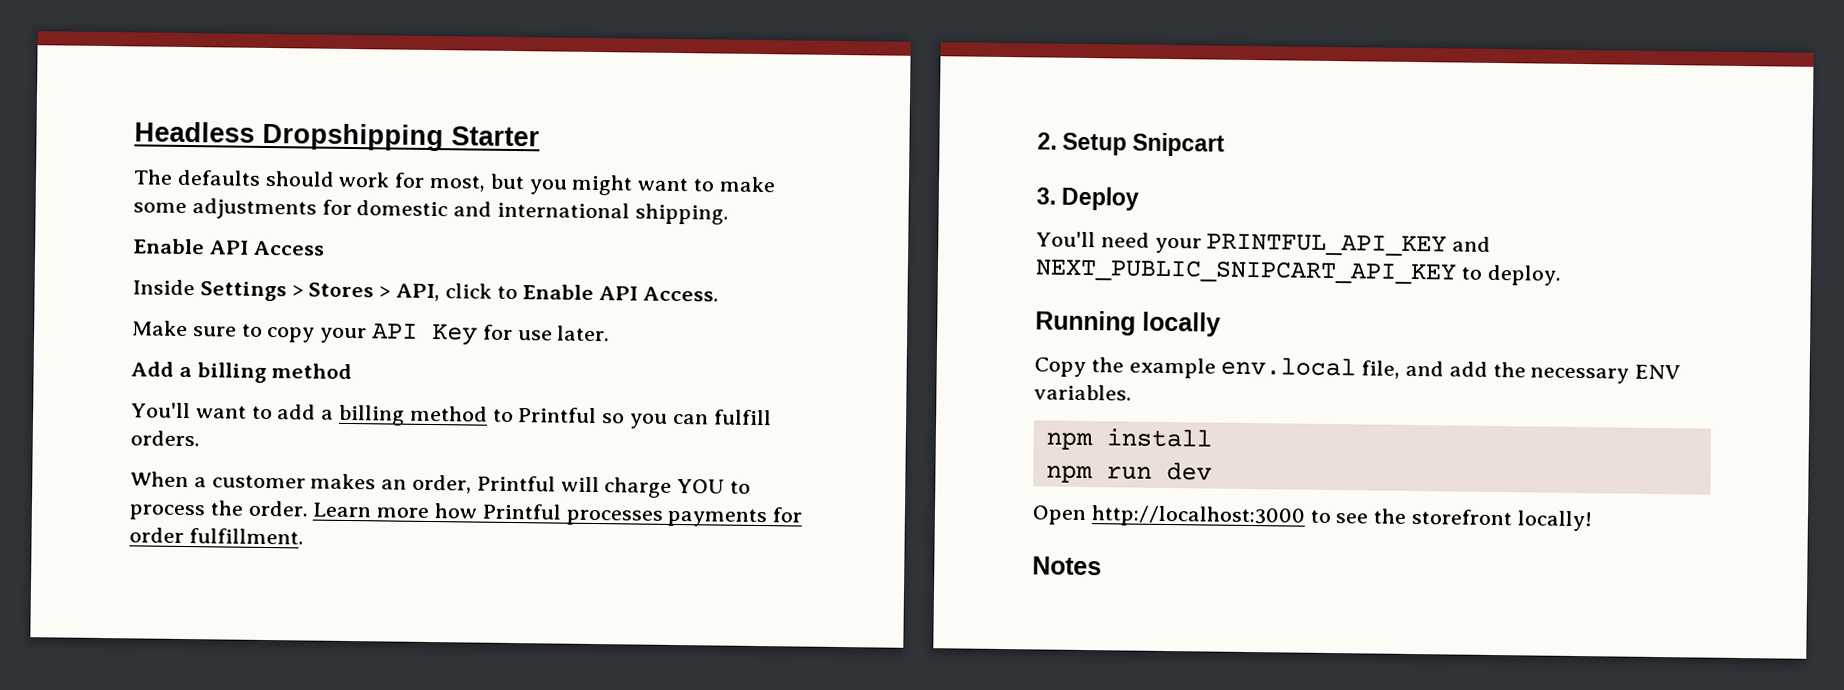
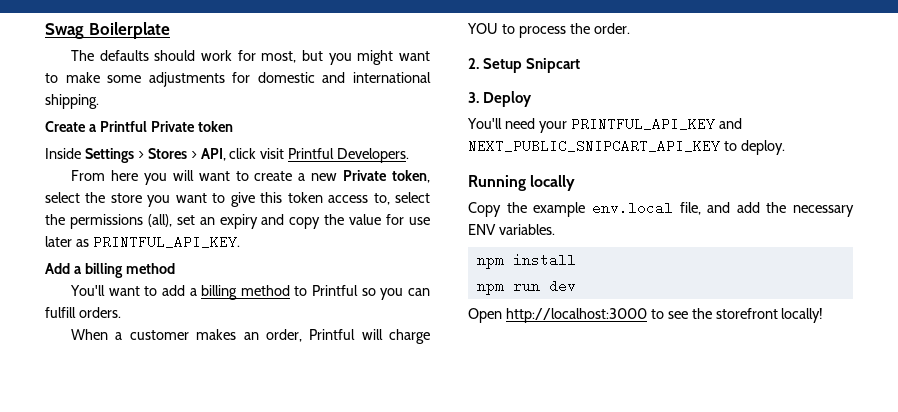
- Headless Dropshipping Starter
+ Swag Boilerplate
- Enable API Access
+ Create a Printful Private token
- Inside Settings > Stores > API, click to Enable API Access.
- Make sure to copy your API Key for use later.
+ Inside Settings > Stores > API, click visit Printful Developers.
+ From here you will want to create a new Private token, select the store you want to give this token access to, select the permissions (all), set an expiry and copy the value for use later as PRINTFUL_API_KEY.
- Learn more how Printful processes payments for order fulfillment.
- Notes

